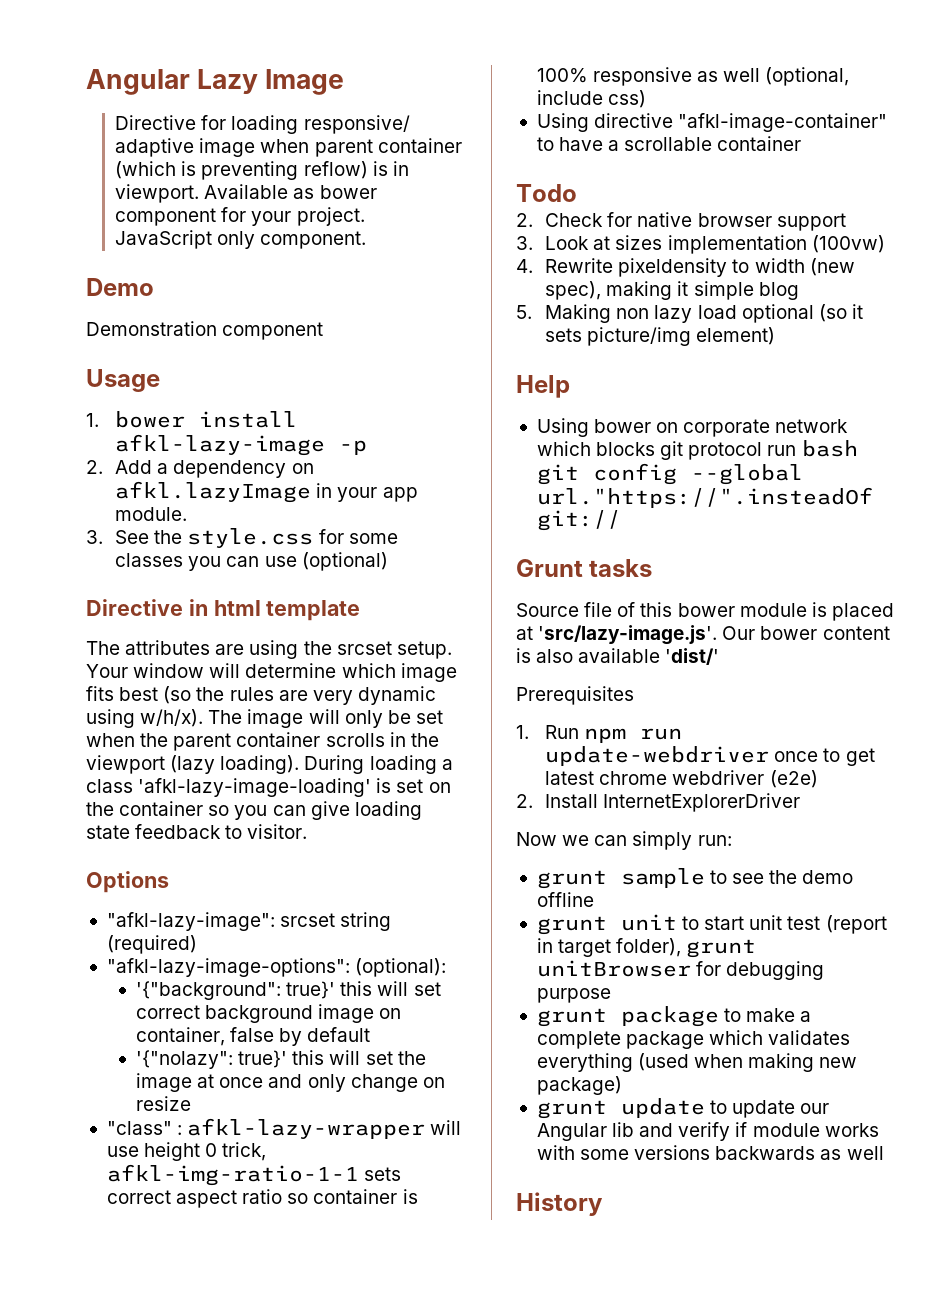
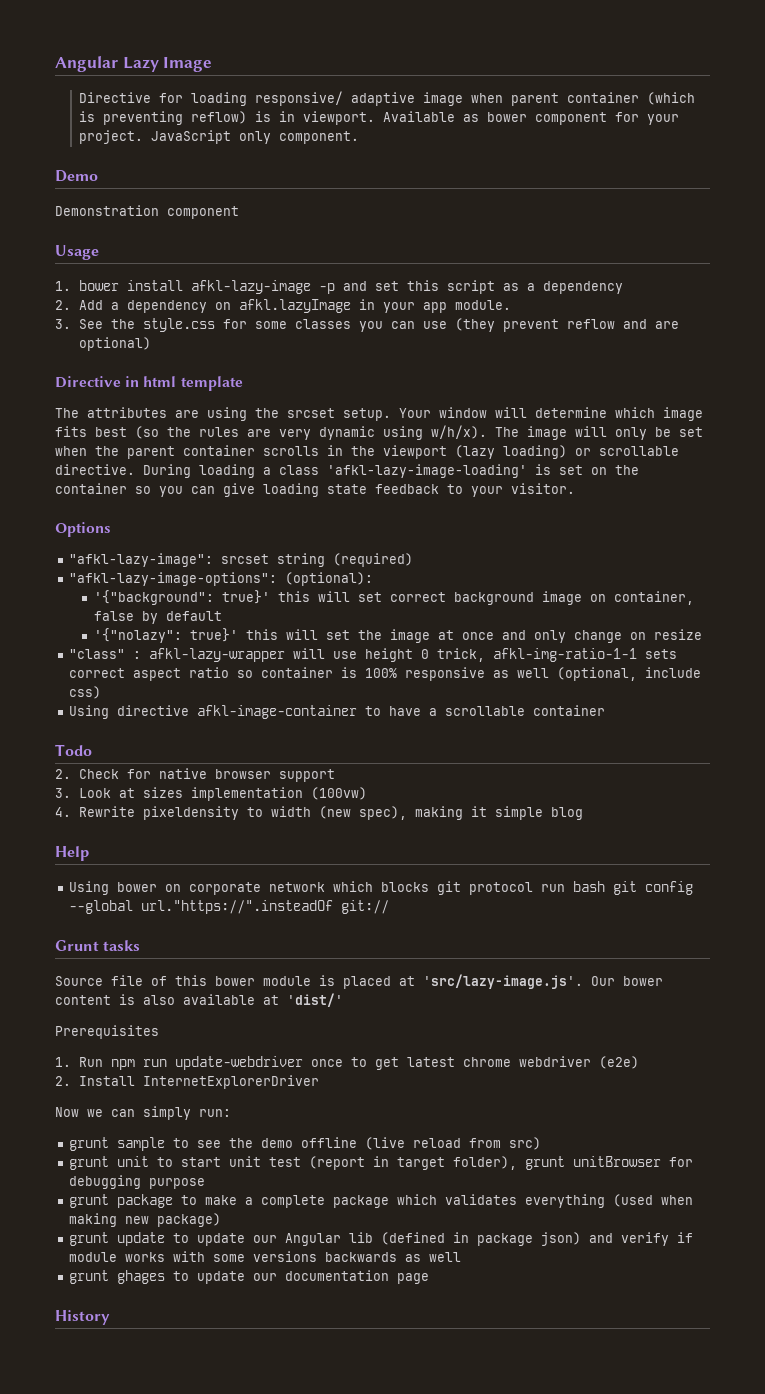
- 1. bower install afkl-lazy-image -p
+ 1. bower install afkl-lazy-image -p and set this script as a dependency
- 3. See the style.css for some classes you can use (optional)
+ 3. See the style.css for some classes you can use (they prevent reflow and are optional)
- The image will only be set when the parent container scrolls in the viewport (lazy loading).
+ The image will only be set when the parent container scrolls in the viewport (lazy loading) or scrollable directive.
- During loading a class 'afkl-lazy-image-loading' is set on the container so you can give loading state feedback to visitor.
+ During loading a class 'afkl-lazy-image-loading' is set on the container so you can give loading state feedback to your visitor.
- Using directive "afkl-image-container" to have a scrollable container
+ Using directive afkl-image-container to have a scrollable container
- 5. Making non lazy load optional (so it sets picture/img element)
- Source file of this bower module is placed at 'src/lazy-image.js'. Our bower content is also available 'dist/'
+ Source file of this bower module is placed at 'src/lazy-image.js'. Our bower content is also available at 'dist/'
- grunt sample to see the demo offline
+ grunt sample to see the demo offline (live reload from src)
- grunt update to update our Angular lib and verify if module works with some versions backwards as well
+ grunt update to update our Angular lib (defined in package json) and verify if module works with some versions backwards as well
+ grunt ghages to update our documentation page

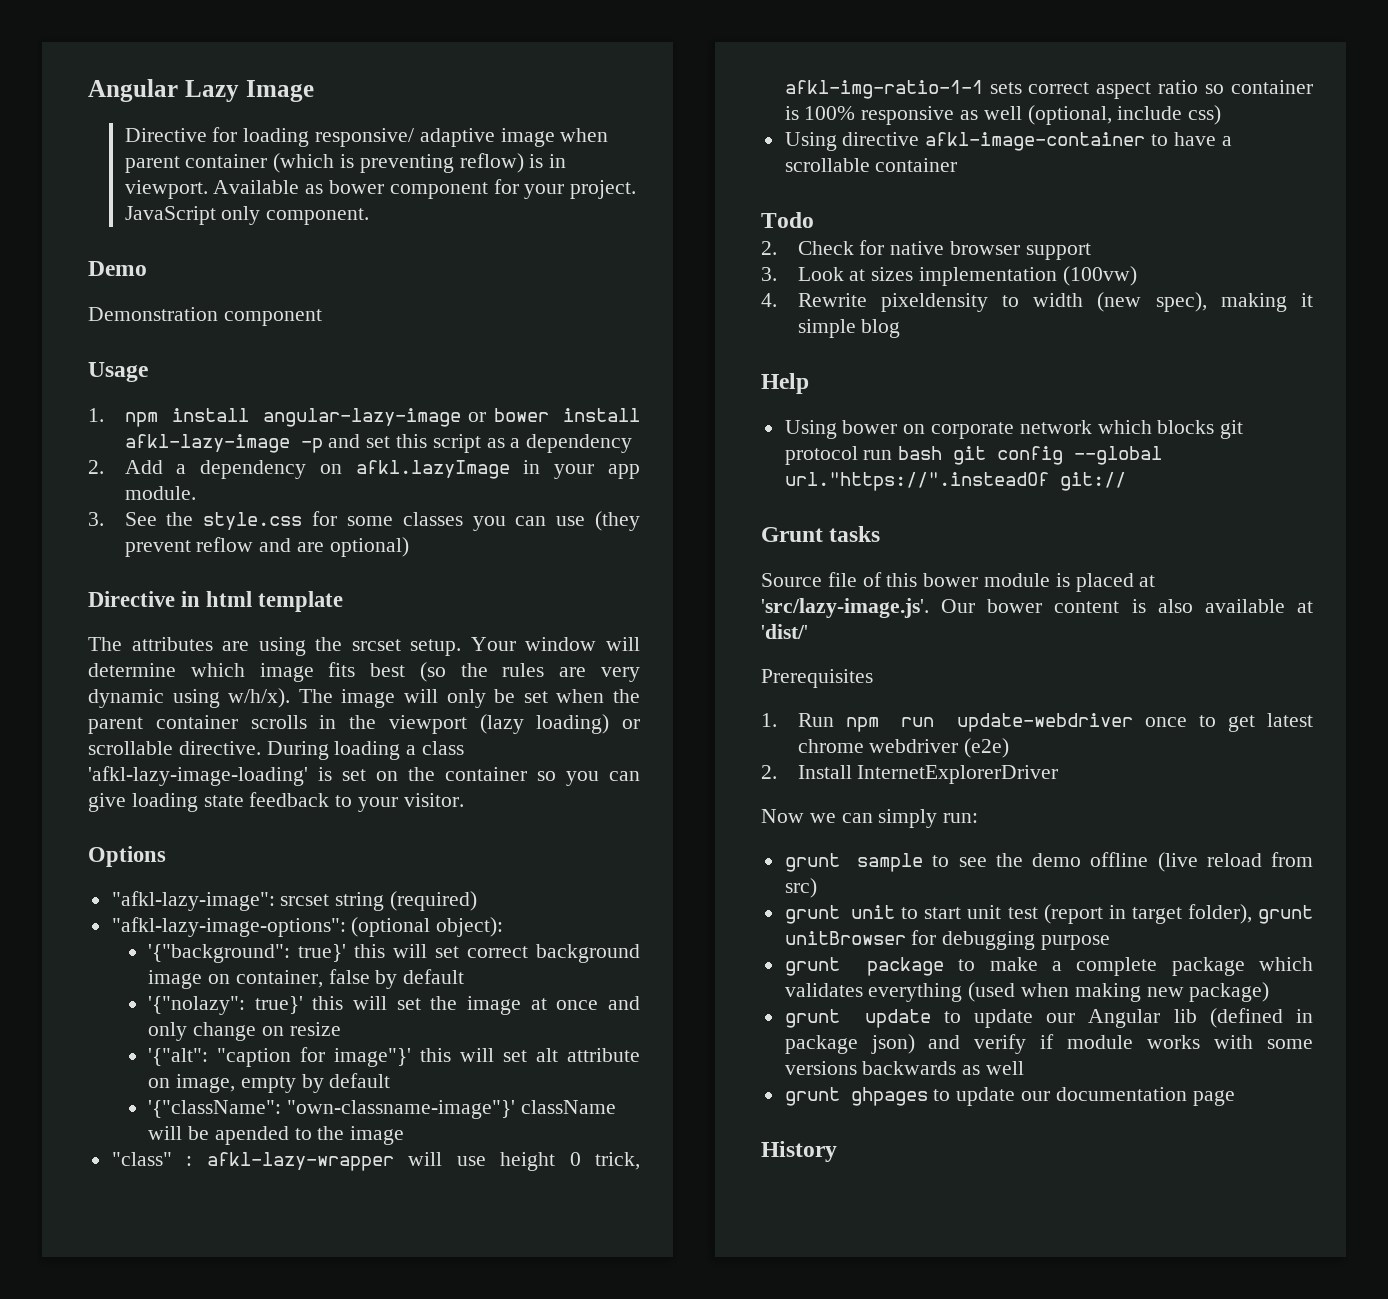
- 1. bower install afkl-lazy-image -p and set this script as a dependency
+ 1. npm install angular-lazy-image or bower install afkl-lazy-image -p and set this script as a dependency
- "afkl-lazy-image-options": (optional):
+ "afkl-lazy-image-options": (optional object):
+ '{"alt": "caption for image"}' this will set alt attribute on image, empty by default
+ '{"className": "own-classname-image"}' className will be apended to the image
- grunt ghages to update our documentation page
+ grunt ghpages to update our documentation page

